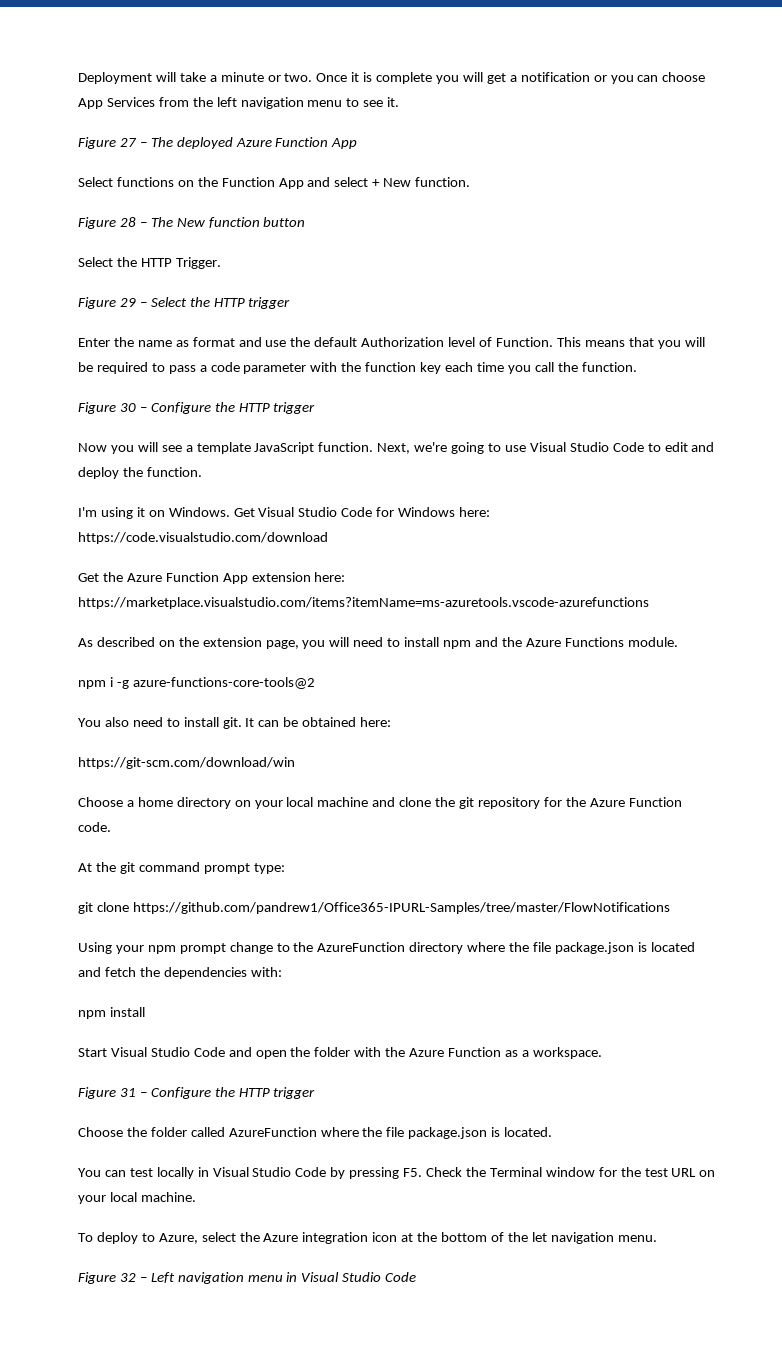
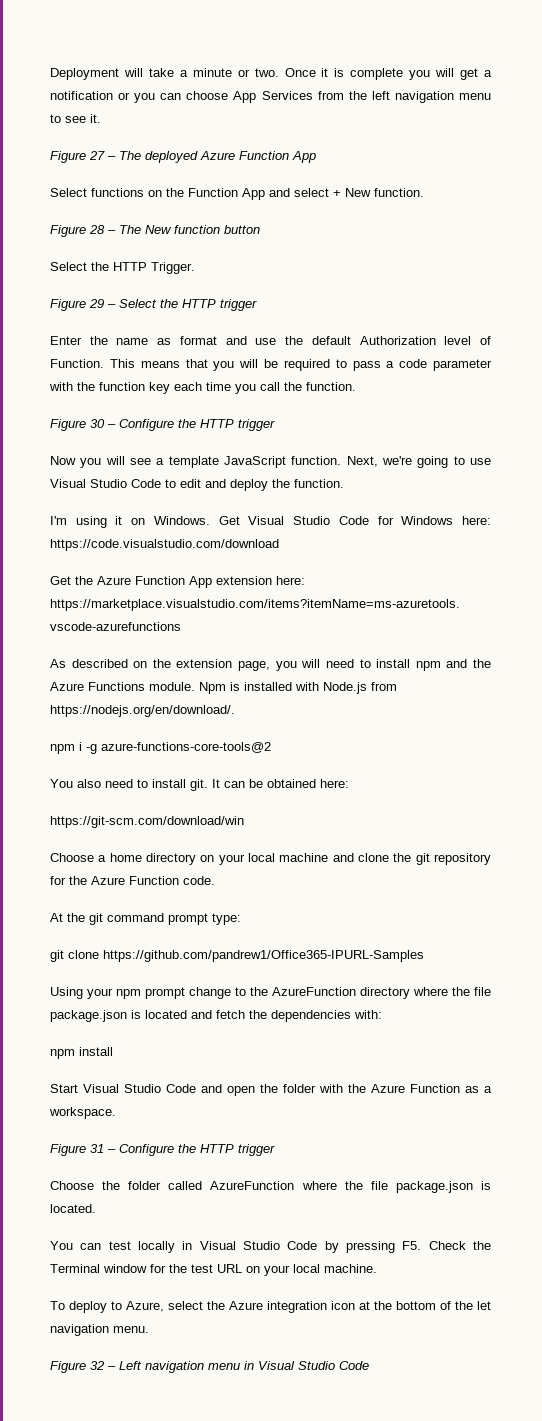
+ Npm is installed with Node.js from https://nodejs.org/en/download/.
- git clone https://github.com/pandrew1/Office365-IPURL-Samples/tree/master/FlowNotifications
+ git clone https://github.com/pandrew1/Office365-IPURL-Samples

